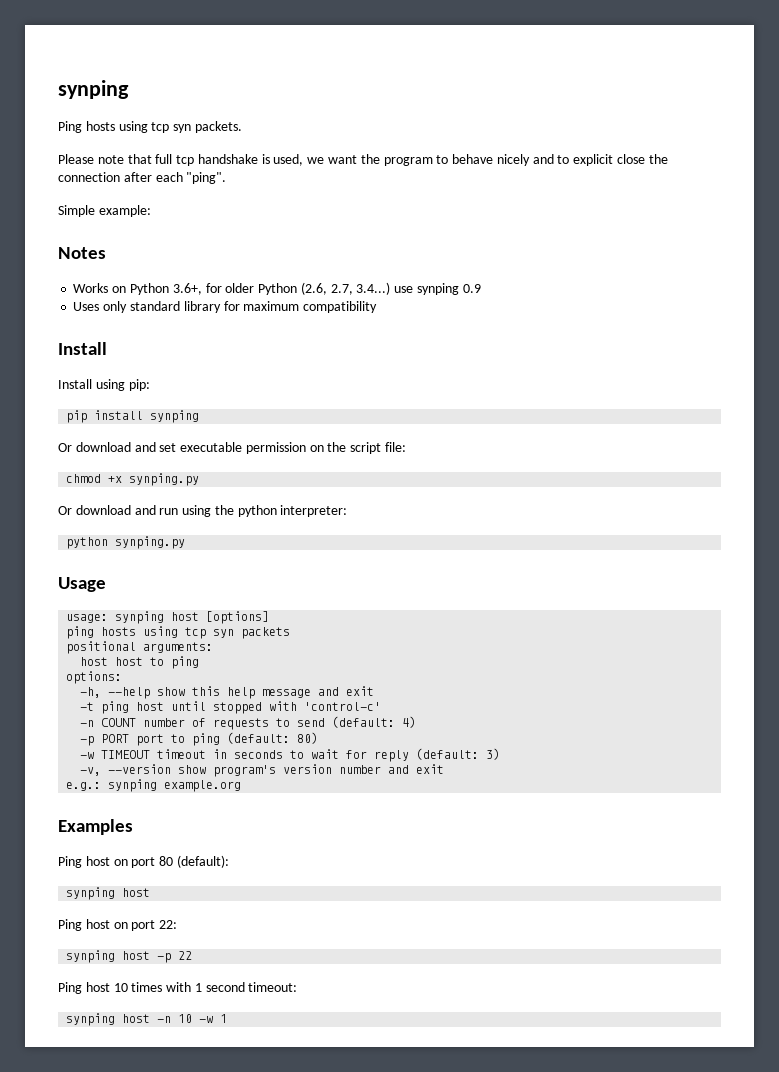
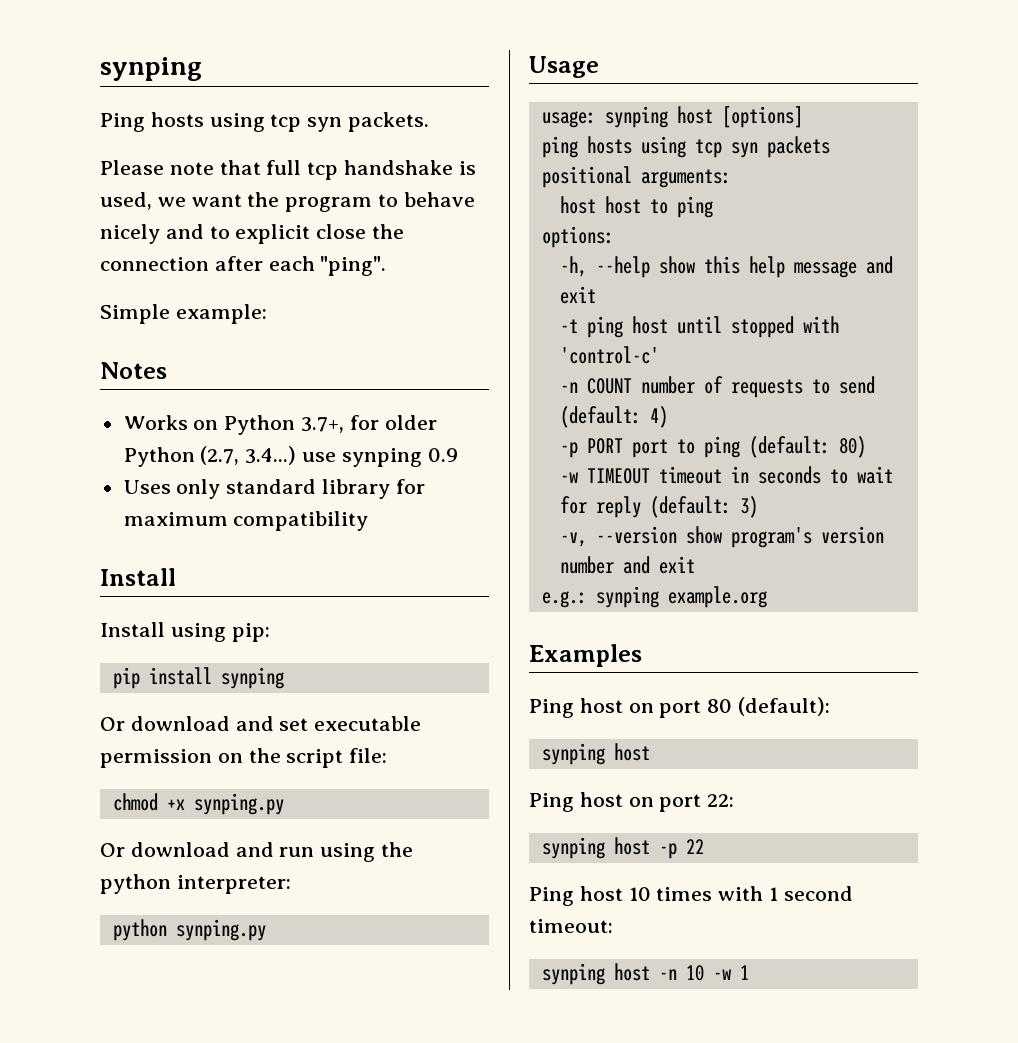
- Works on Python 3.6+, for older Python (2.6, 2.7, 3.4...) use synping 0.9
+ Works on Python 3.7+, for older Python (2.7, 3.4...) use synping 0.9

